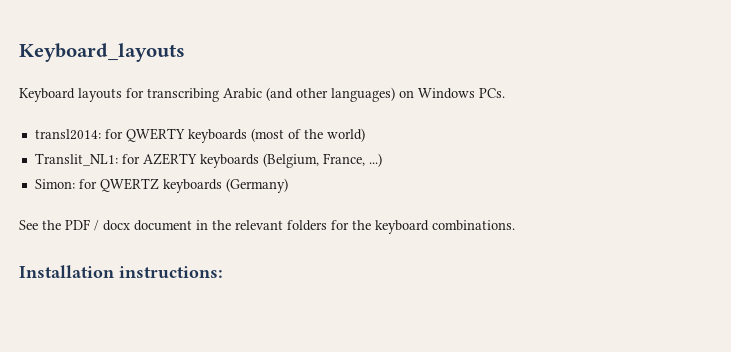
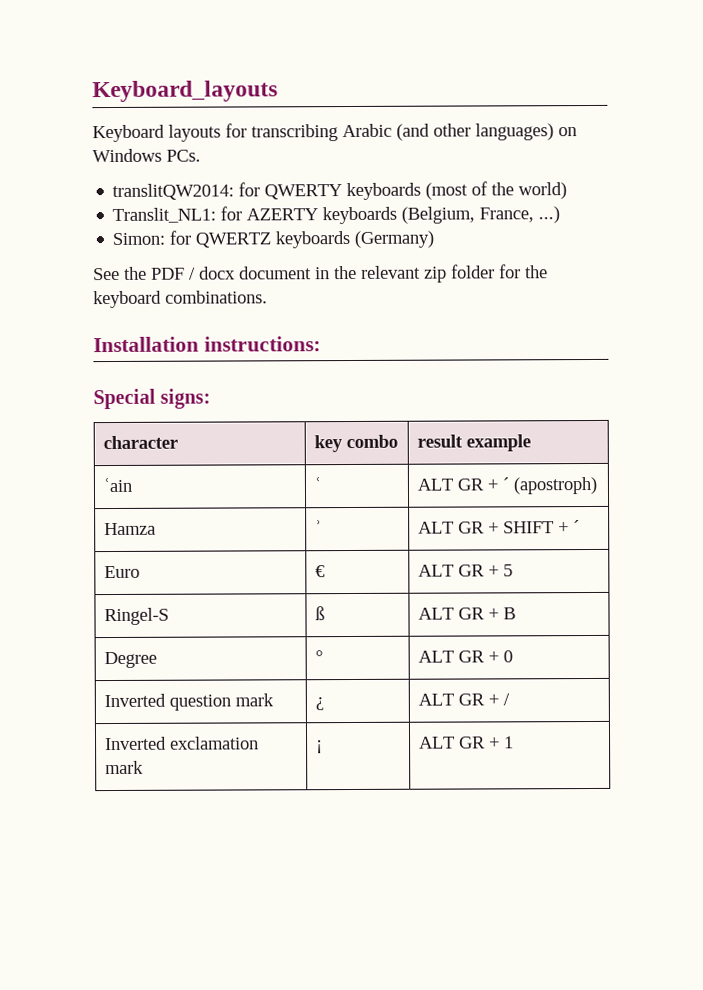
- transl2014: for QWERTY keyboards (most of the world)
+ translitQW2014: for QWERTY keyboards (most of the world)
- See the PDF / docx document in the relevant folders for the keyboard combinations.
+ See the PDF / docx document in the relevant zip folder for the keyboard combinations.
+ Special signs:
+ character | key combo | result example
+ ʿain | ʿ | ALT GR + ´ (apostroph)
+ Hamza | ʾ | ALT GR + SHIFT + ´
+ Euro | € | ALT GR + 5
+ Ringel-S | ß | ALT GR + B
+ Degree | ° | ALT GR + 0
+ Inverted question mark | ¿ | ALT GR + /
+ Inverted exclamation mark | ¡ | ALT GR + 1

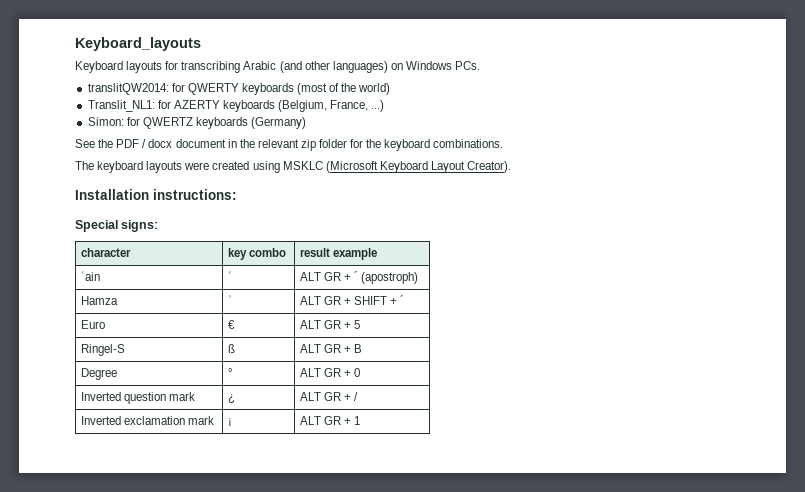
+ The keyboard layouts were created using MSKLC (Microsoft Keyboard Layout Creator).

